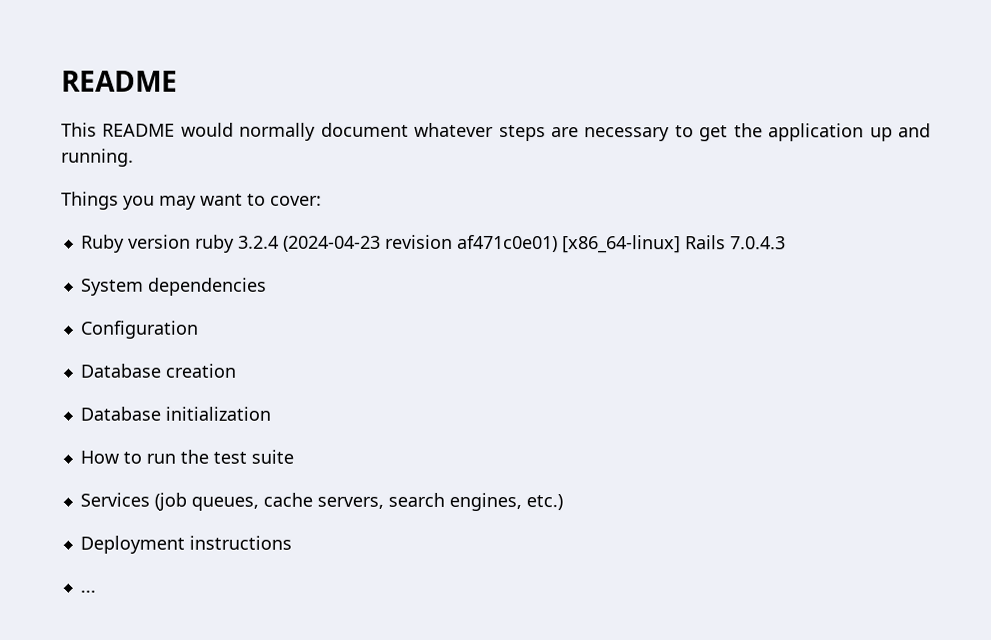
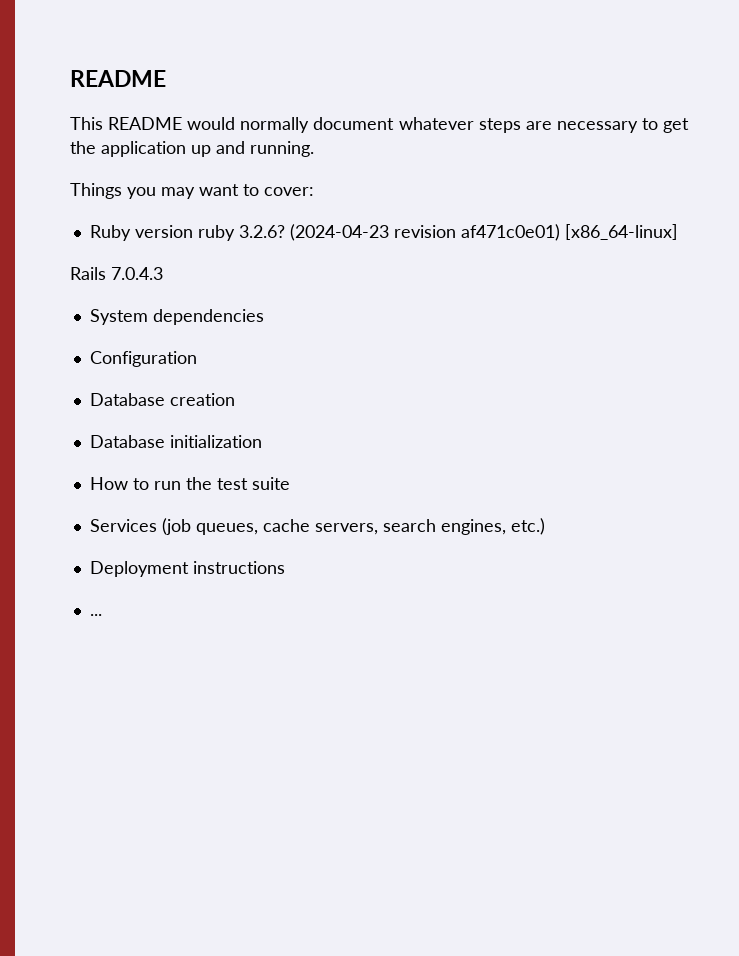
- Ruby version ruby 3.2.4 (2024-04-23 revision af471c0e01) [x86_64-linux] Rails 7.0.4.3
+ Ruby version ruby 3.2.6? (2024-04-23 revision af471c0e01) [x86_64-linux]
+ Rails 7.0.4.3

